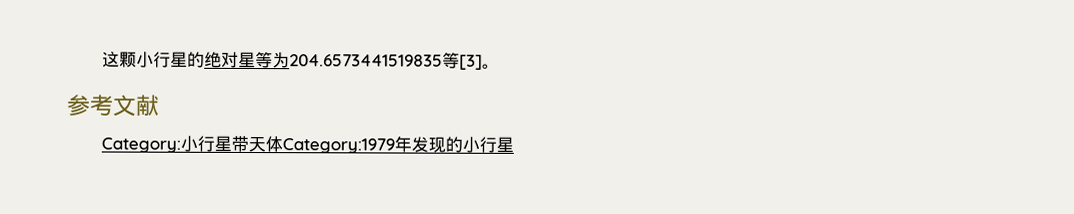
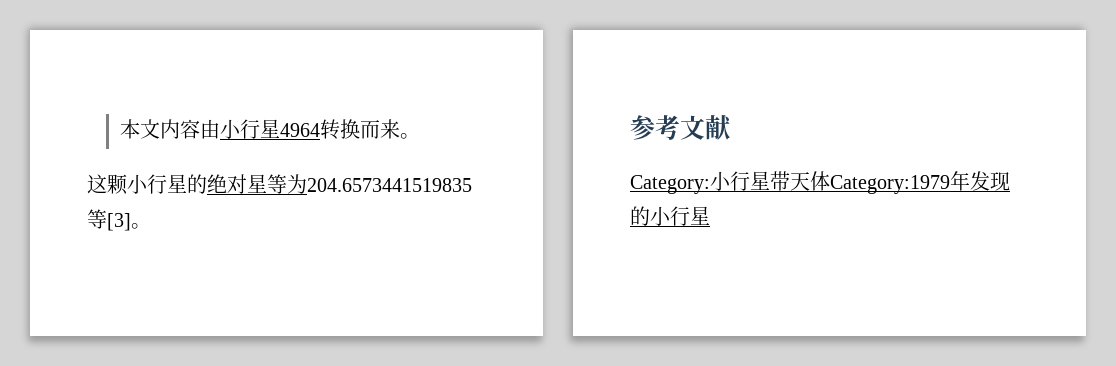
+ 本文内容由小行星4964转换而来。

